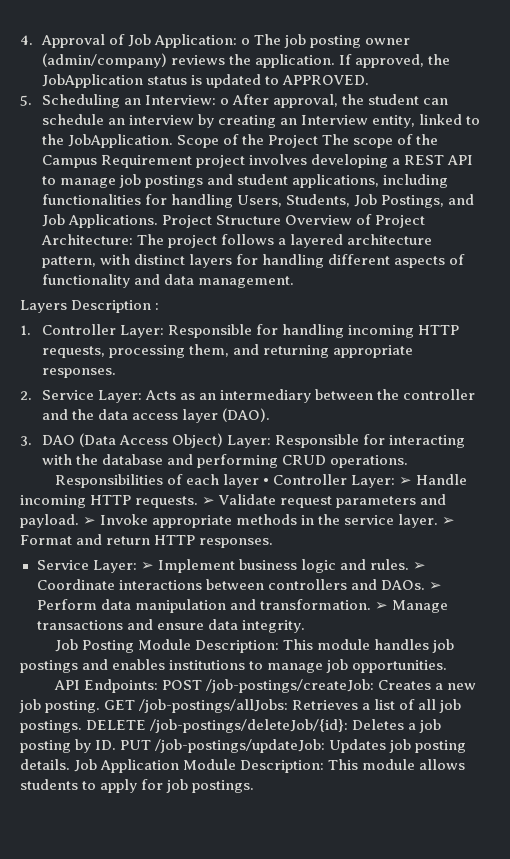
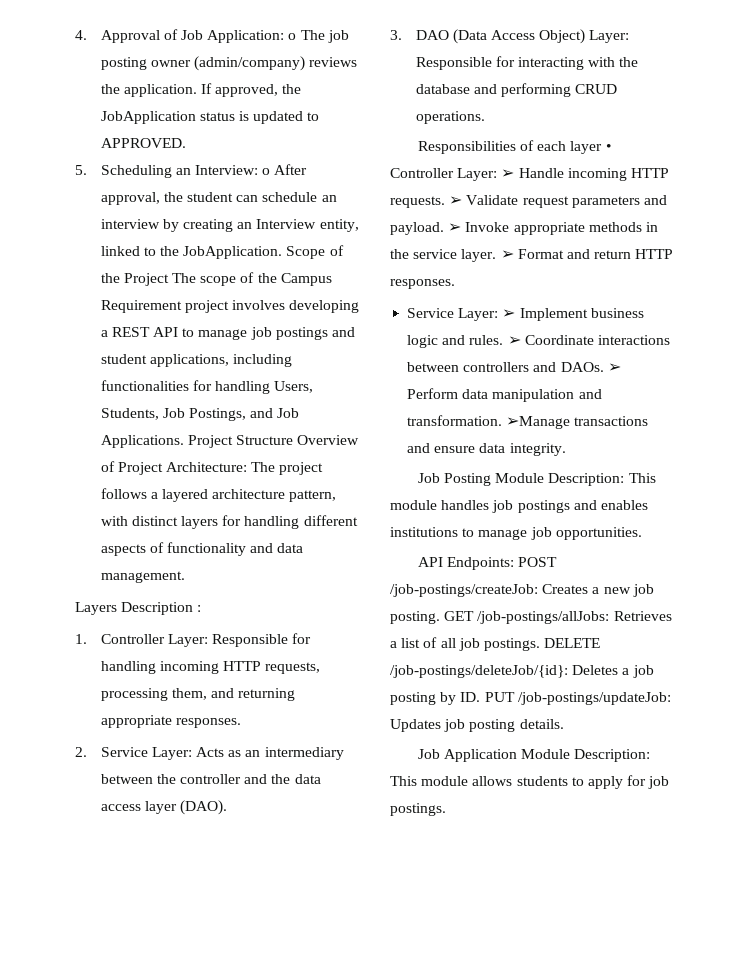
- ➢ Manage transactions and ensure data integrity.
+ ➢Manage transactions and ensure data integrity.
- DELETE /job-postings/deleteJob/{id}: Deletes a job posting by ID. PUT /job-postings/updateJob: Updates job posting details. Job Application Module Description: This module allows students to apply for job postings.
+ DELETE /job-postings/deleteJob/{id}: Deletes a job posting by ID. PUT /job-postings/updateJob: Updates job posting details.
+ Job Application Module Description: This module allows students to apply for job postings.

